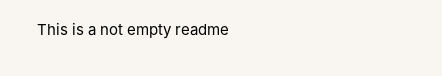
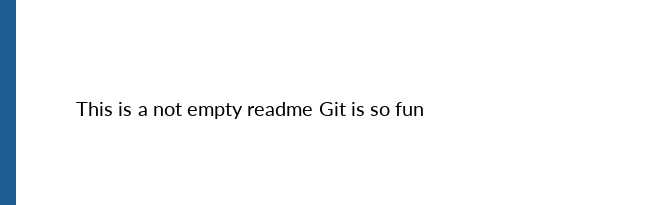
- This is a not empty readme
+ This is a not empty readme Git is so fun

